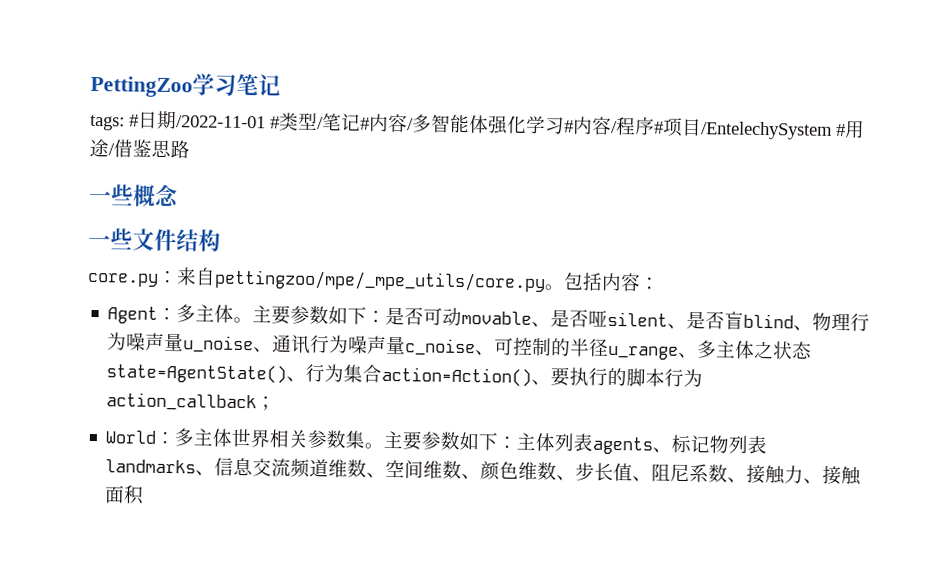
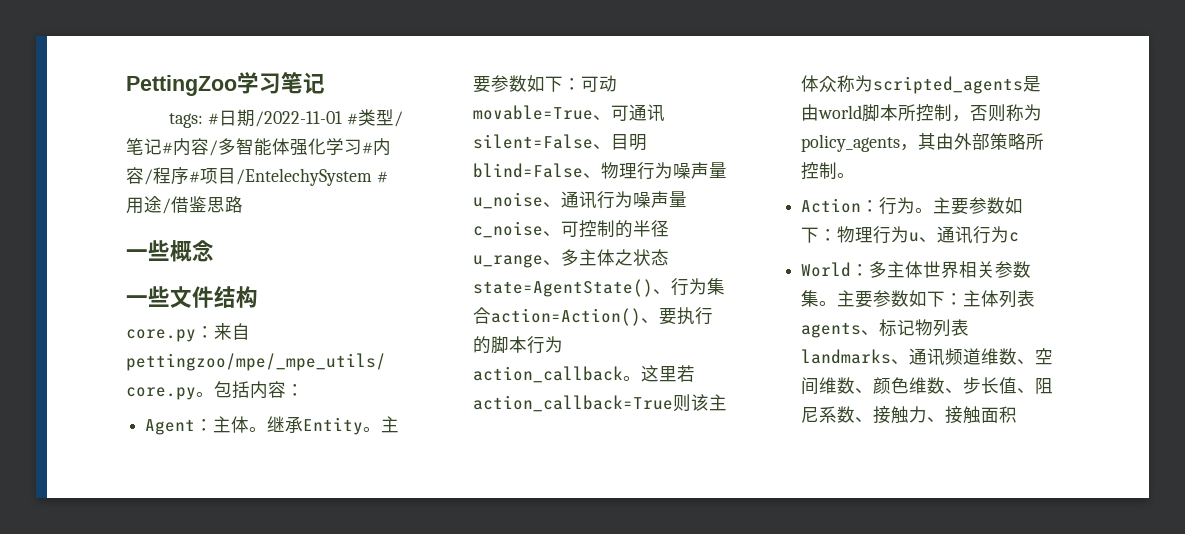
- Agent：多主体。主要参数如下：是否可动movable、是否哑silent、是否盲blind、物理行为噪声量u_noise、通讯行为噪声量c_noise、可控制的半径u_range、多主体之状态state=AgentState()、行为集合action=Action()、要执行的脚本行为action_callback；
+ Agent：主体。继承Entity。主要参数如下：可动movable=True、可通讯silent=False、目明blind=False、物理行为噪声量u_noise、通讯行为噪声量c_noise、可控制的半径u_range、多主体之状态state=AgentState()、行为集合action=Action()、要执行的脚本行为action_callback。这里若action_callback=True则该主体众称为scripted_agents是由world脚本所控制，否则称为policy_agents，其由外部策略所控制。
+ Action：行为。主要参数如下：物理行为u、通讯行为c
- 主要参数如下：主体列表agents、标记物列表landmarks、信息交流频道维数、空间维数、颜色维数、步长值、阻尼系数、接触力、接触面积
+ 主要参数如下：主体列表agents、标记物列表landmarks、通讯频道维数、空间维数、颜色维数、步长值、阻尼系数、接触力、接触面积

